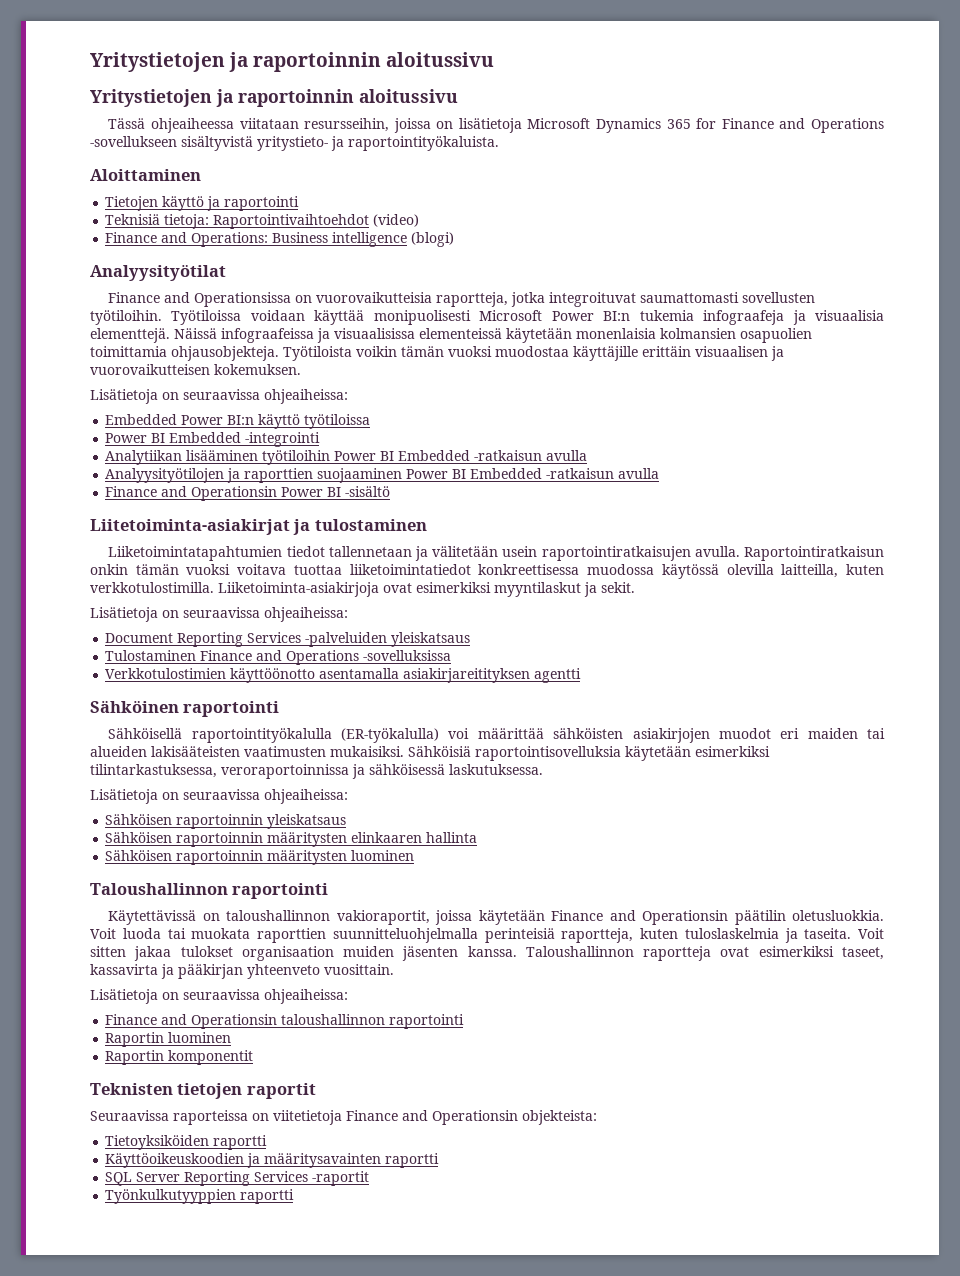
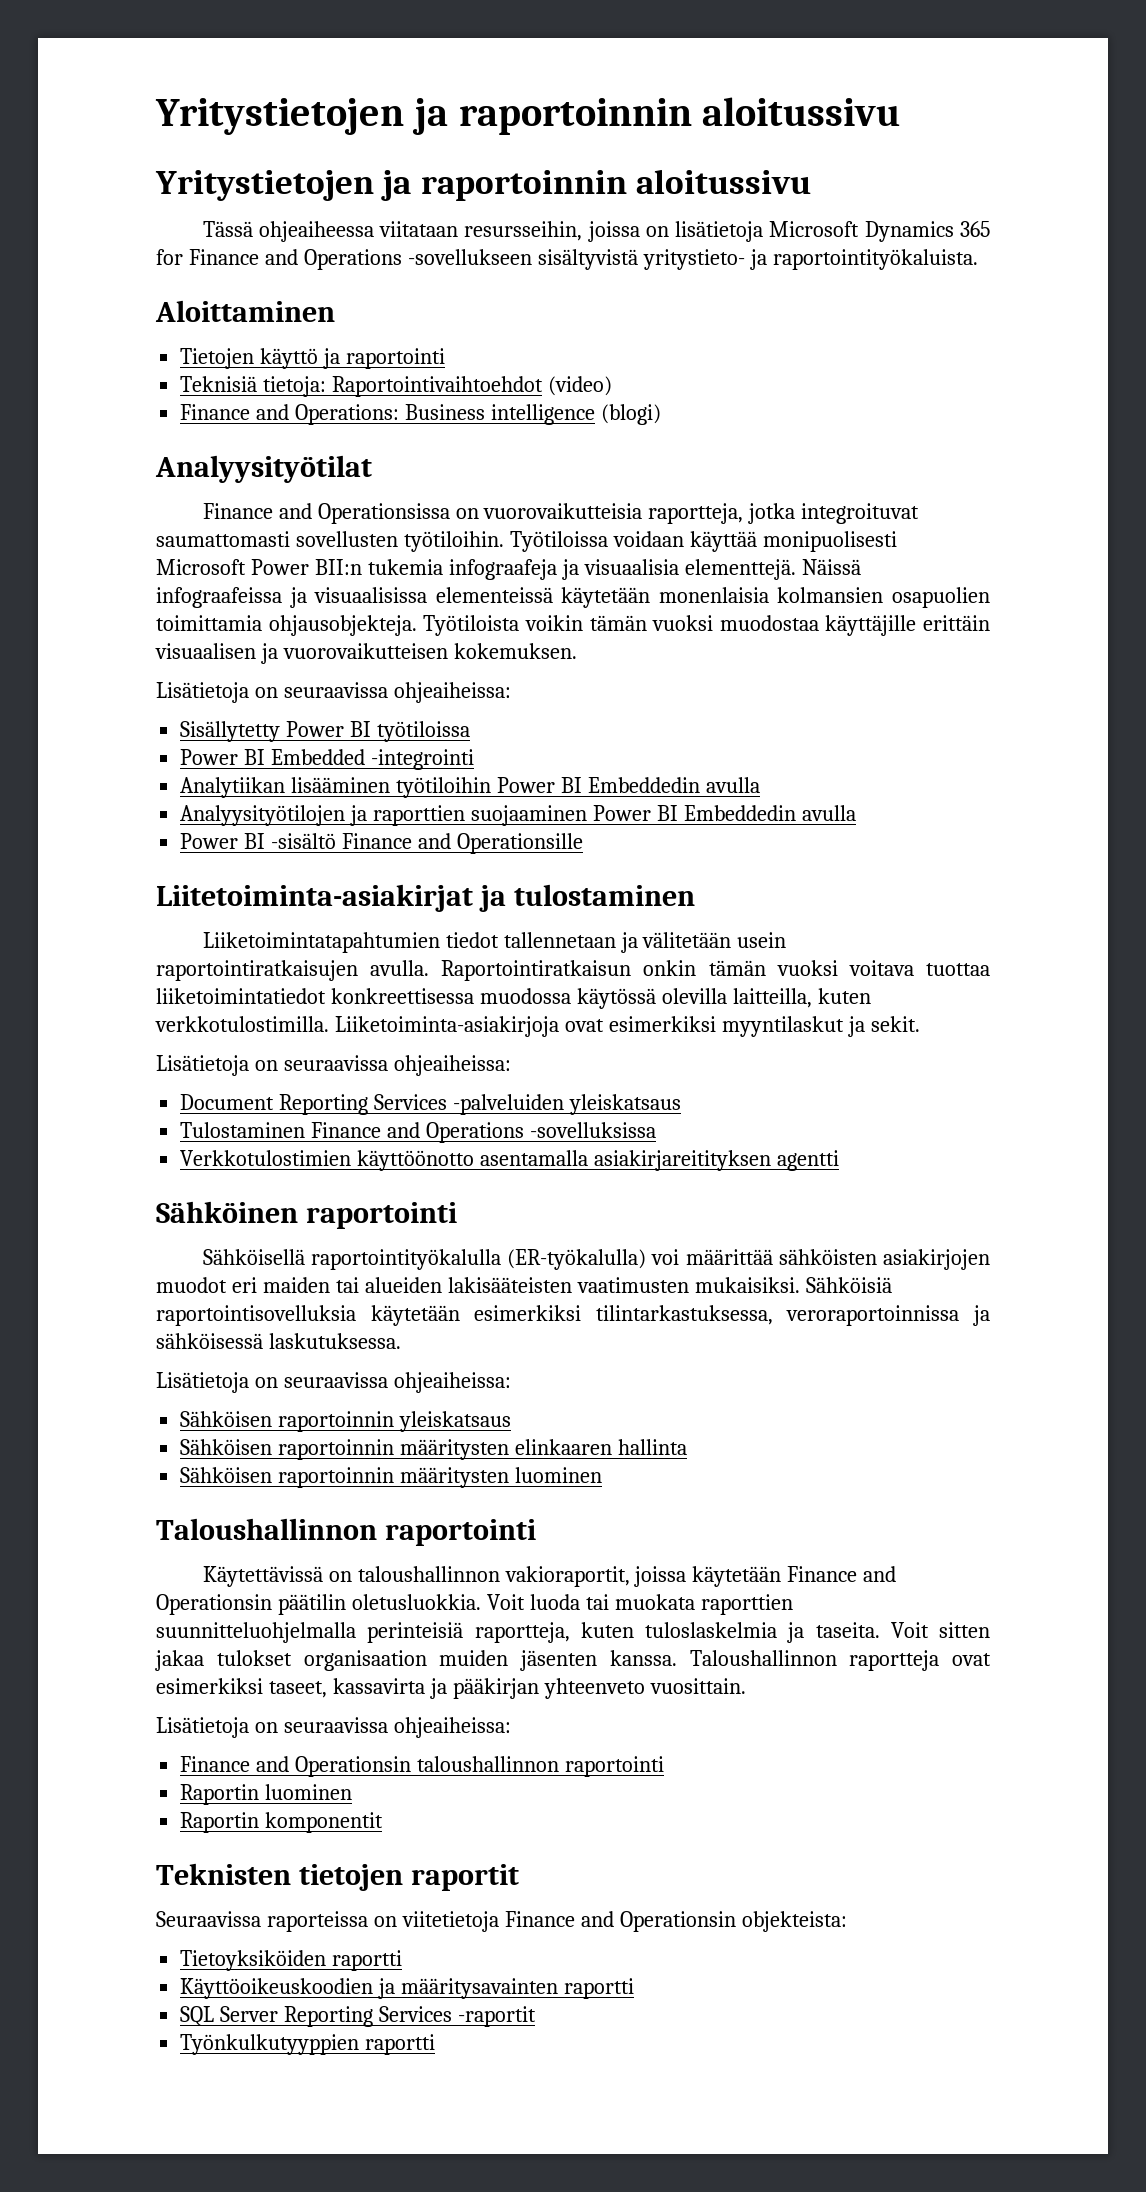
- Työtiloissa voidaan käyttää monipuolisesti Microsoft Power BI:n tukemia infograafeja ja visuaalisia elementtejä.
+ Työtiloissa voidaan käyttää monipuolisesti Microsoft Power BII:n tukemia infograafeja ja visuaalisia elementtejä.
- Embedded Power BI:n käyttö työtiloissa
+ Sisällytetty Power BI työtiloissa
- Analytiikan lisääminen työtiloihin Power BI Embedded -ratkaisun avulla
+ Analytiikan lisääminen työtiloihin Power BI Embeddedin avulla
- Analyysityötilojen ja raporttien suojaaminen Power BI Embedded -ratkaisun avulla
- Finance and Operationsin Power BI -sisältö
+ Analyysityötilojen ja raporttien suojaaminen Power BI Embeddedin avulla
+ Power BI -sisältö Finance and Operationsille

